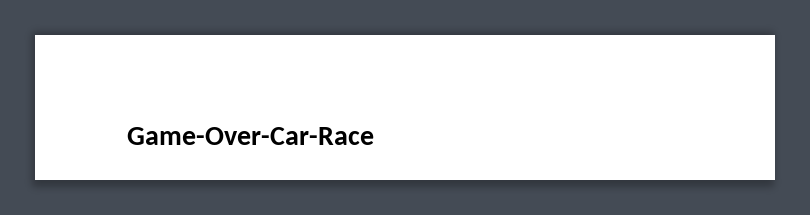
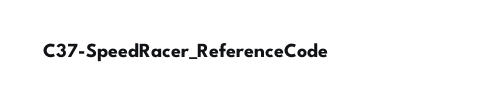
- Game-Over-Car-Race
+ C37-SpeedRacer_ReferenceCode

